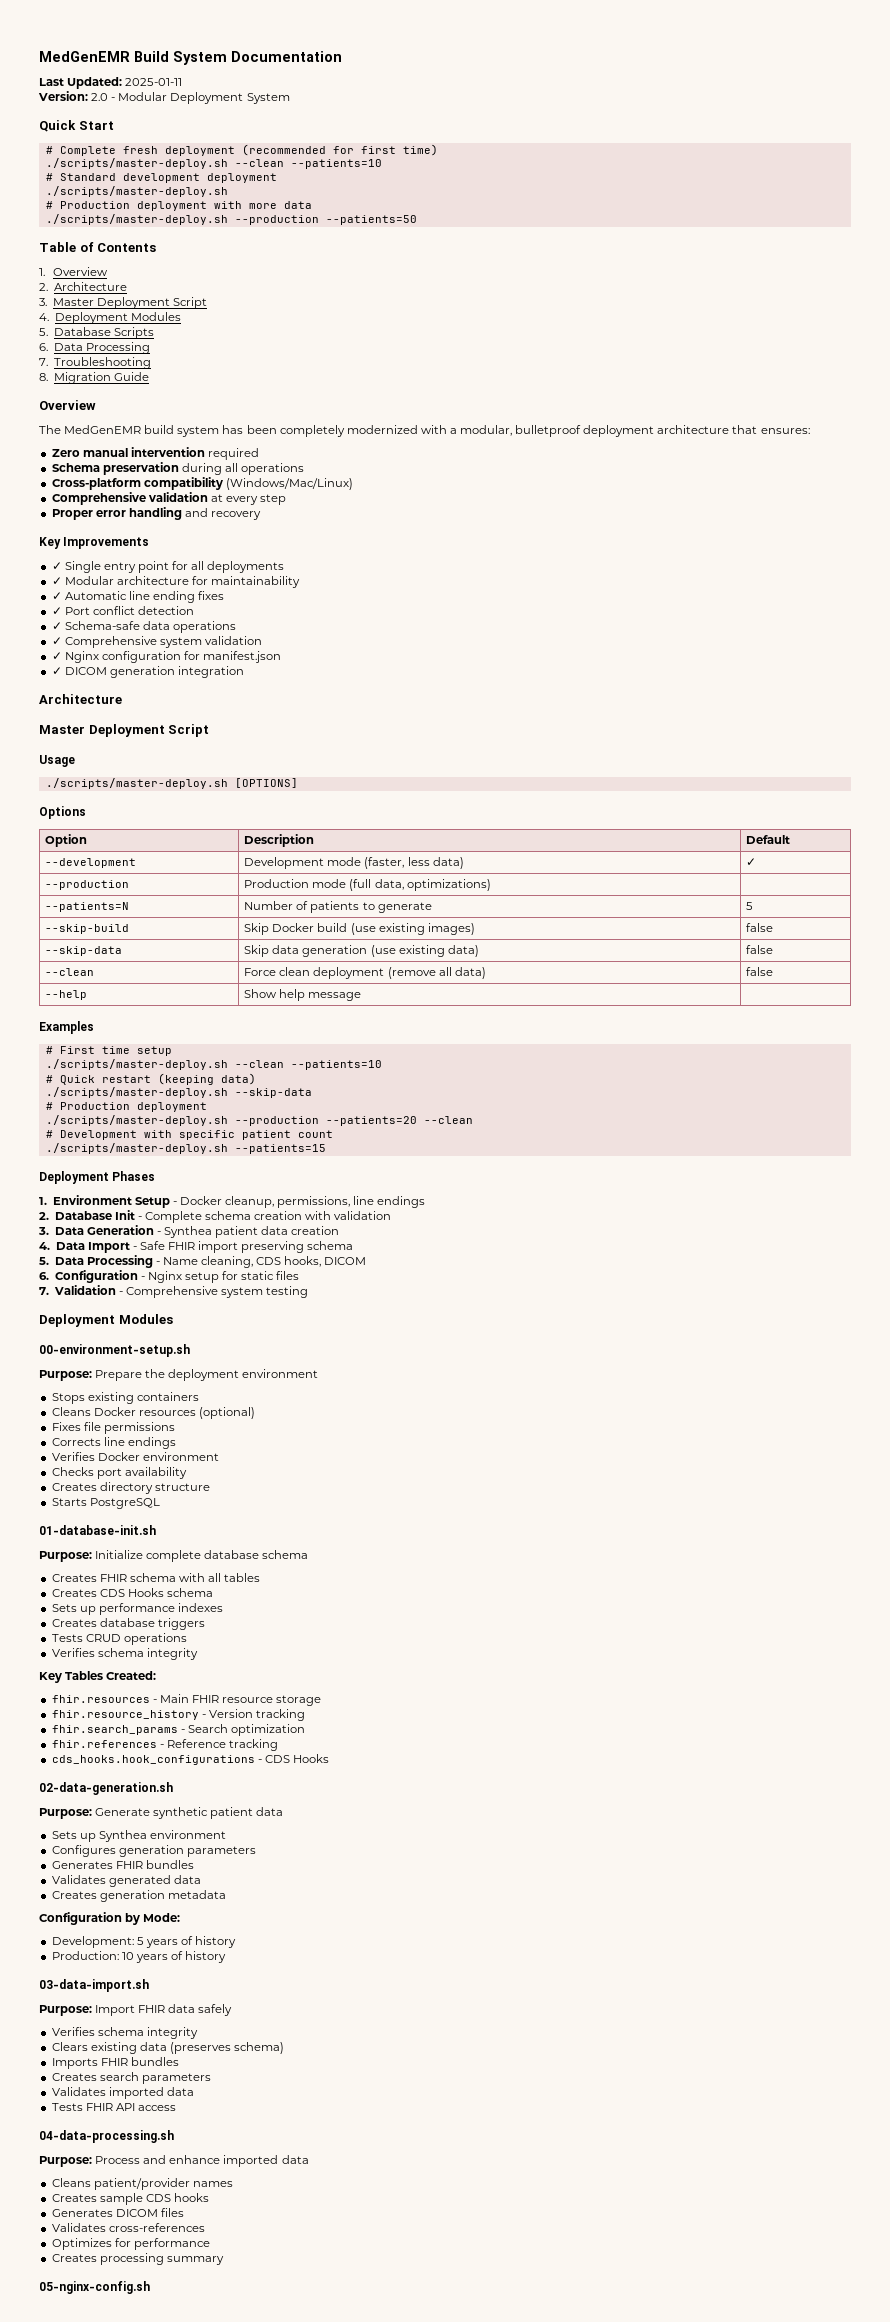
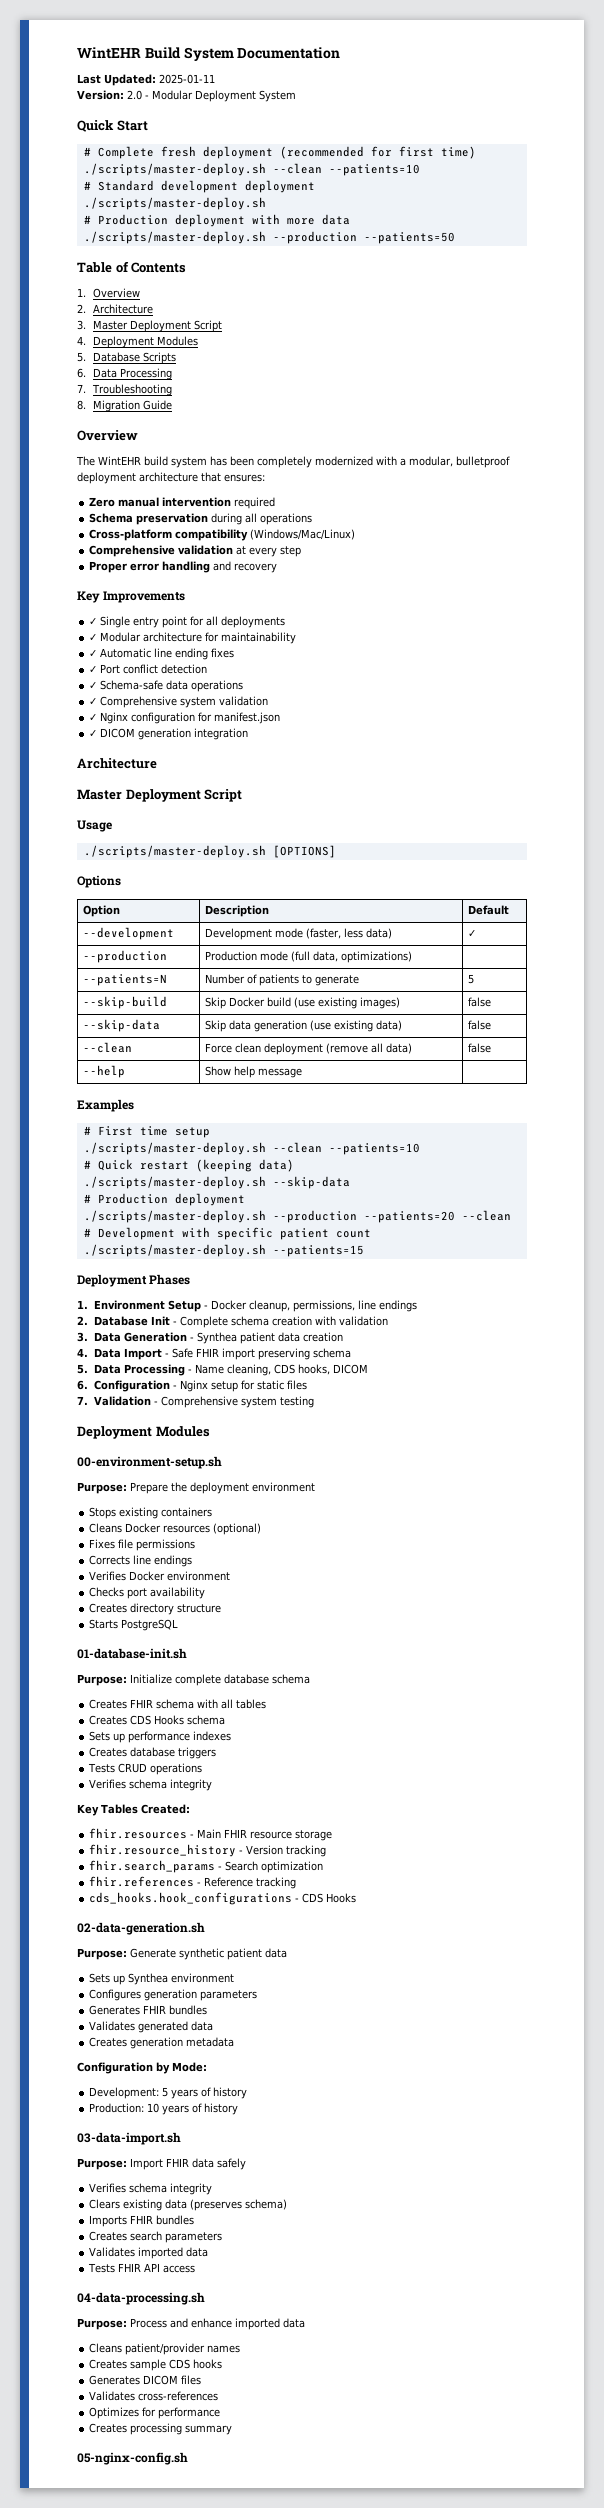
- MedGenEMR Build System Documentation
+ WintEHR Build System Documentation
- The MedGenEMR build system has been completely modernized with a modular, bulletproof deployment architecture that ensures:
+ The WintEHR build system has been completely modernized with a modular, bulletproof deployment architecture that ensures:

